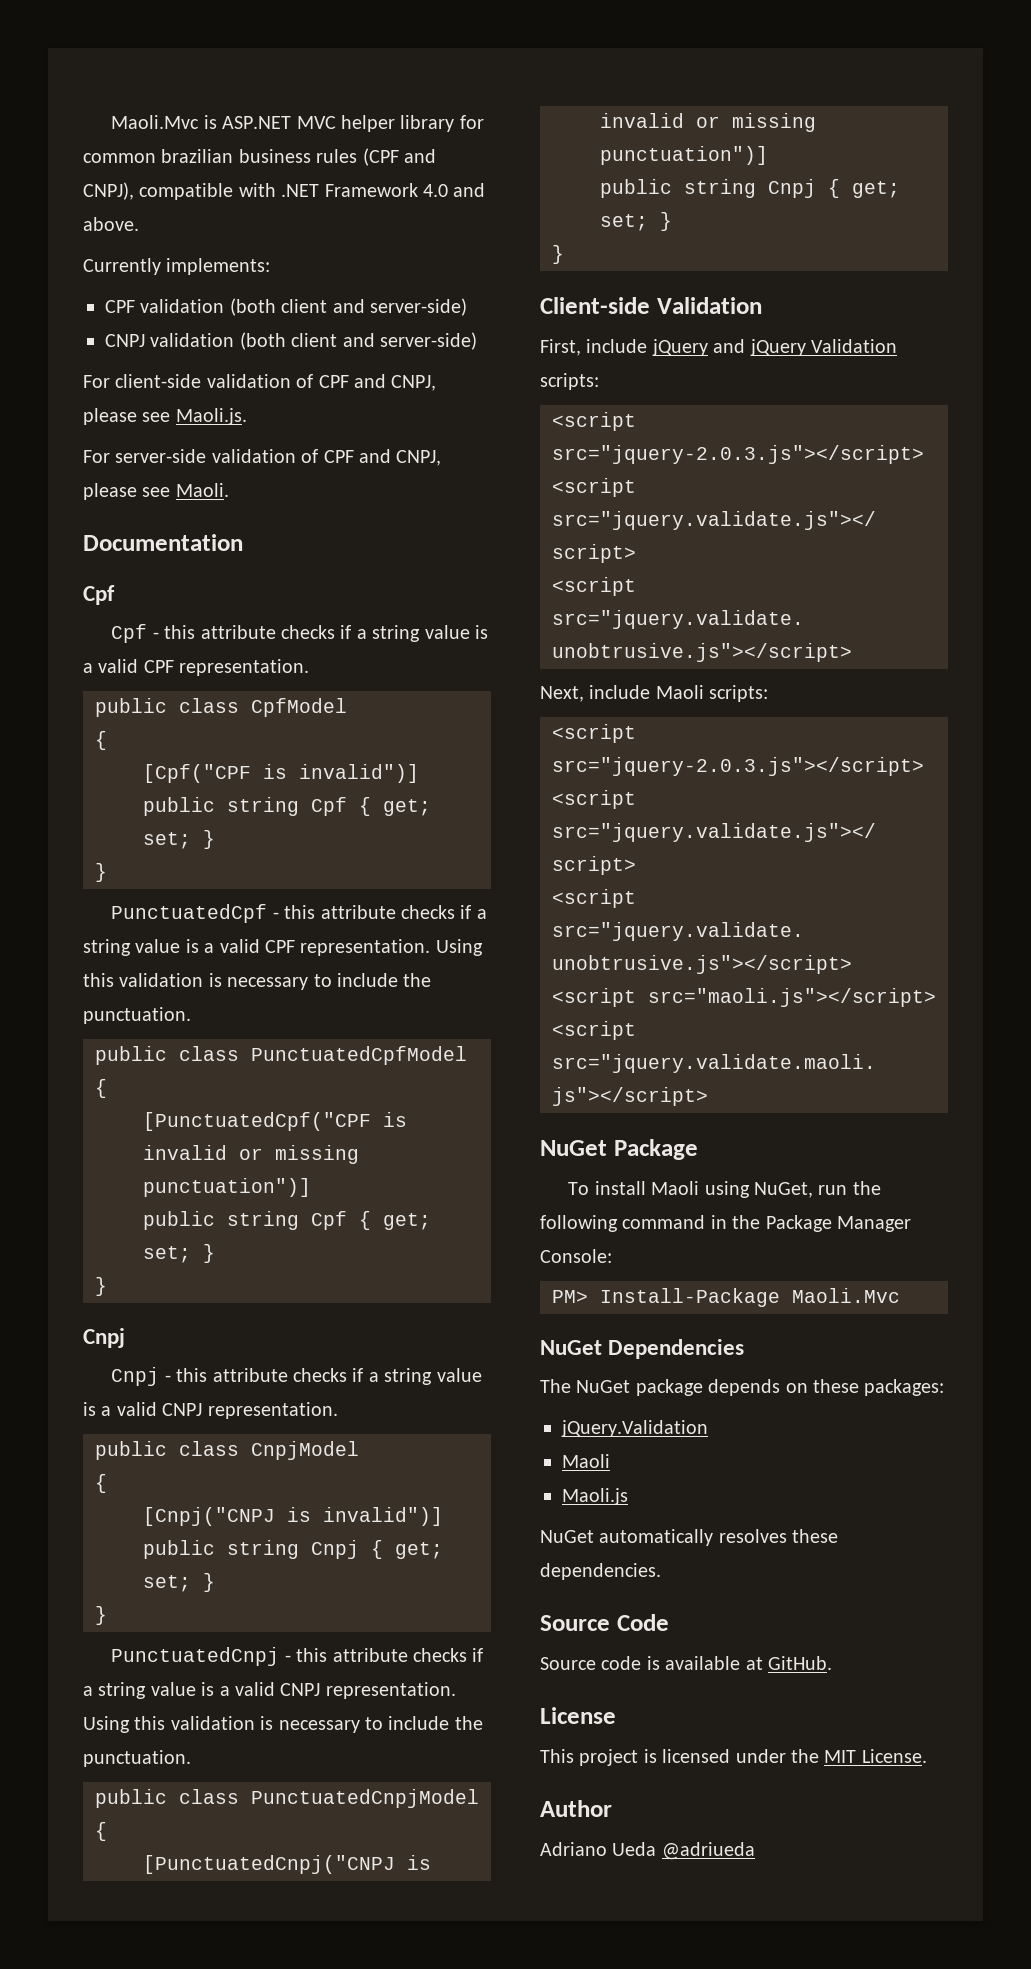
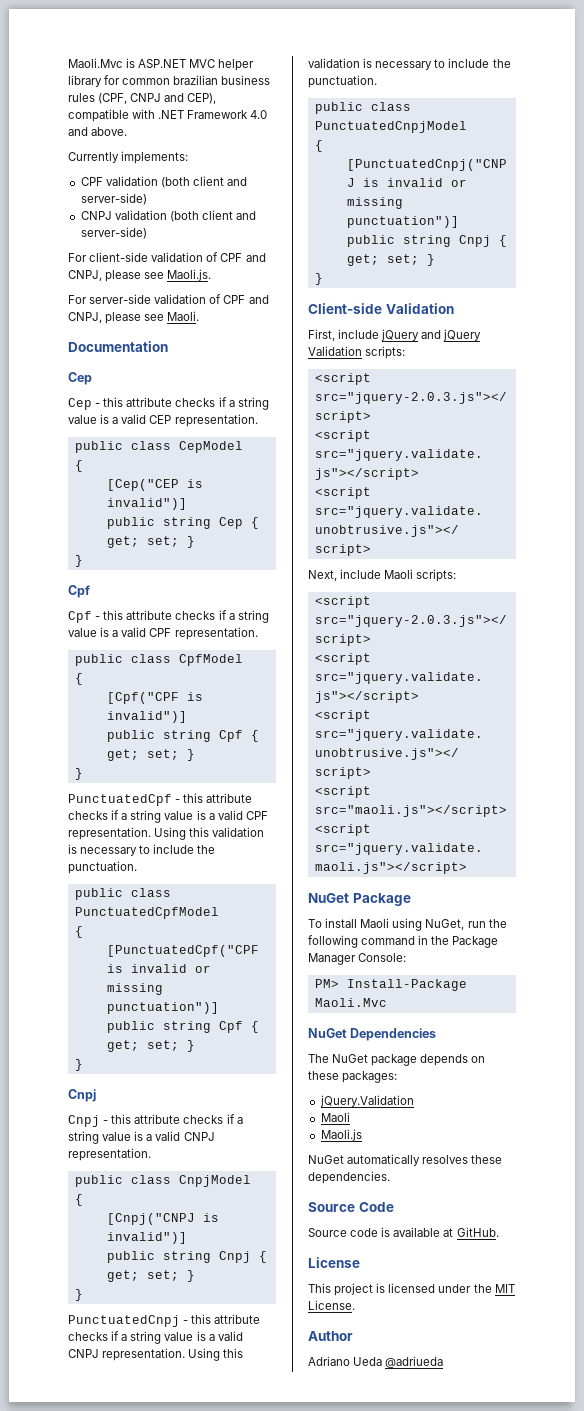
- Maoli.Mvc is ASP.NET MVC helper library for common brazilian business rules (CPF and CNPJ), compatible with .NET Framework 4.0 and above.
+ Maoli.Mvc is ASP.NET MVC helper library for common brazilian business rules (CPF, CNPJ and CEP), compatible with .NET Framework 4.0 and above.
  Documentation
+ Cep
+ Cep - this attribute checks if a string value is a valid CEP representation.
+ public class CepModel
+ {
+ [Cep("CEP is invalid")]
+ public string Cep { get; set; }
+ }

